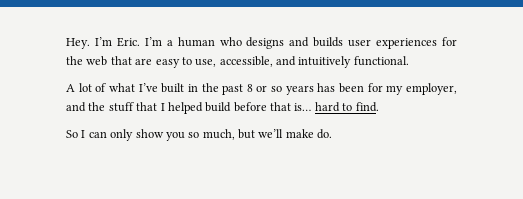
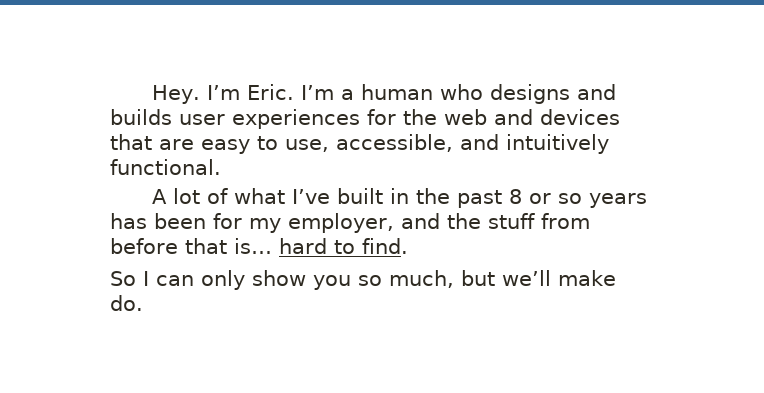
- I’m a human who designs and builds user experiences for the web that are easy to use, accessible, and intuitively functional.
+ I’m a human who designs and builds user experiences for the web and devices that are easy to use, accessible, and intuitively functional.
- A lot of what I’ve built in the past 8 or so years has been for my employer, and the stuff that I helped build before that is… hard to find.
+ A lot of what I’ve built in the past 8 or so years has been for my employer, and the stuff from before that is… hard to find.

